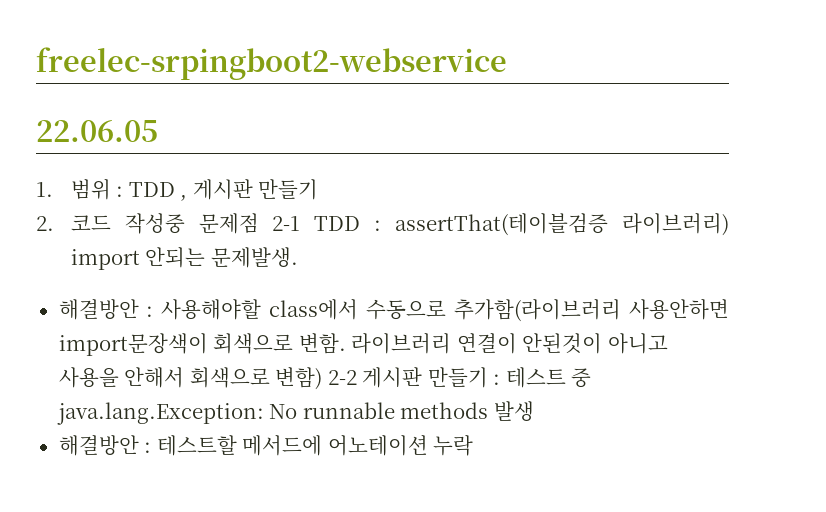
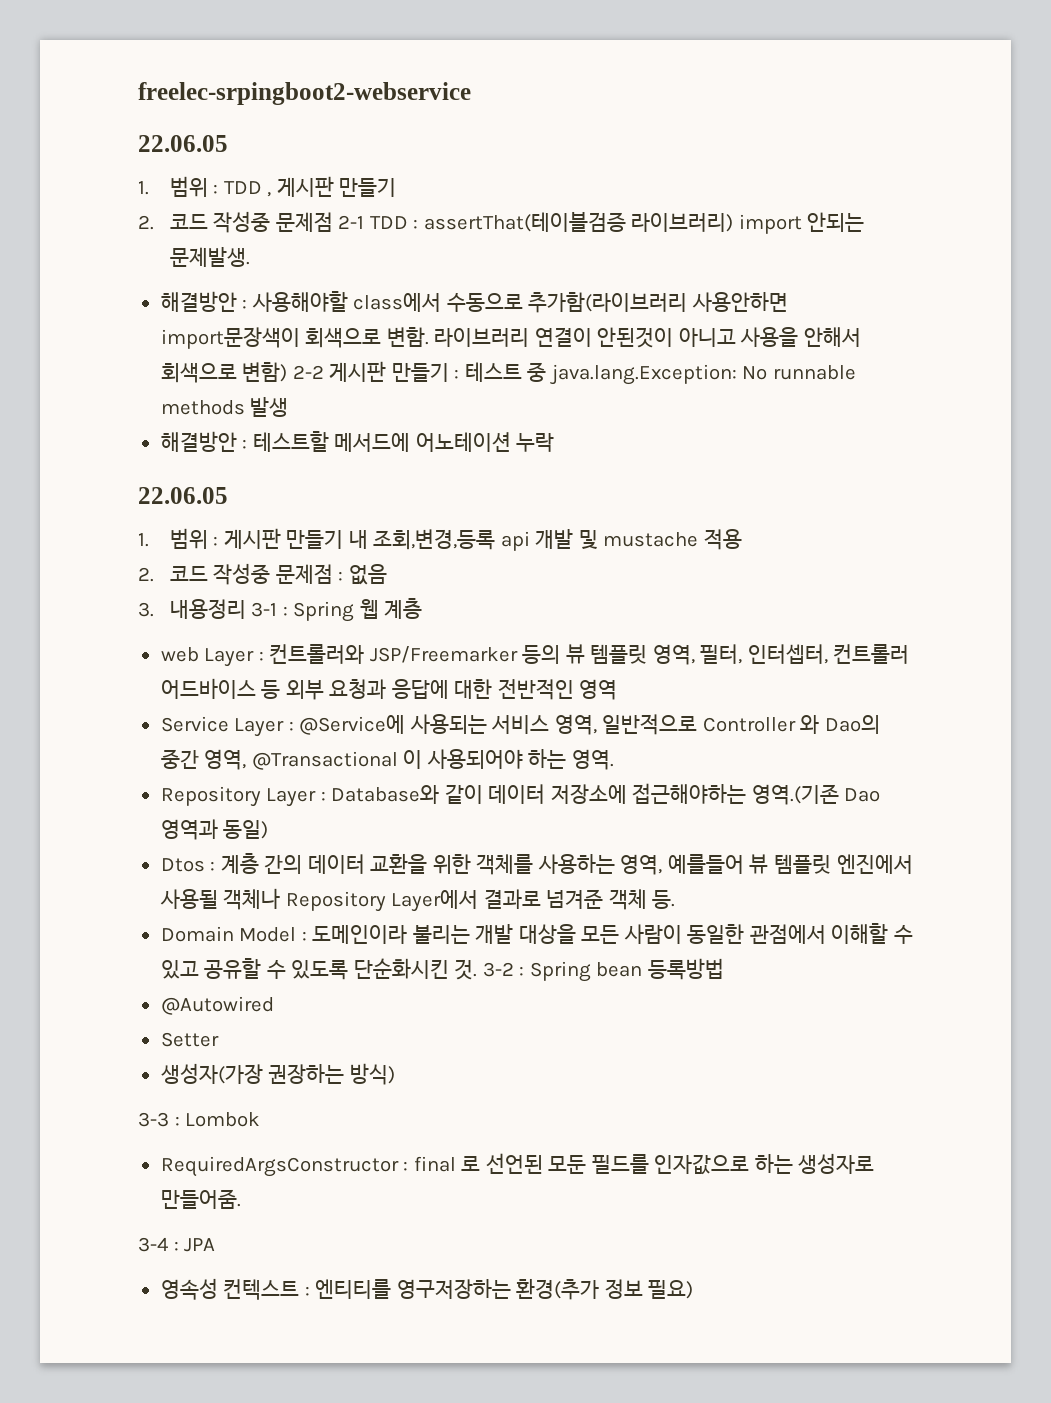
  해결방안 : 테스트할 메서드에 어노테이션 누락
+ 22.06.05
+ 1. 범위 : 게시판 만들기 내 조회,변경,등록 api 개발 및 mustache 적용
+ 2. 코드 작성중 문제점 : 없음
+ 3. 내용정리 3-1 : Spring 웹 계층
+ web Layer : 컨트롤러와 JSP/Freemarker 등의 뷰 템플릿 영역, 필터, 인터셉터, 컨트롤러 어드바이스 등 외부 요청과 응답에 대한 전반적인 영역
+ Service Layer : @Service에 사용되는 서비스 영역, 일반적으로 Controller 와 Dao의 중간 영역, @Transactional 이 사용되어야 하는 영역.
+ Repository Layer : Database와 같이 데이터 저장소에 접근해야하는 영역.(기존 Dao 영역과 동일)
+ Dtos : 계층 간의 데이터 교환을 위한 객체를 사용하는 영역, 예를들어 뷰 템플릿 엔진에서 사용될 객체나 Repository Layer에서 결과로 넘겨준 객체 등.
+ Domain Model : 도메인이라 불리는 개발 대상을 모든 사람이 동일한 관점에서 이해할 수 있고 공유할 수 있도록 단순화시킨 것. 3-2 : Spring bean 등록방법
+ @Autowired
+ Setter
+ 생성자(가장 권장하는 방식)
+ 3-3 : Lombok
+ RequiredArgsConstructor : final 로 선언된 모둔 필드를 인자값으로 하는 생성자로 만들어줌.
+ 3-4 : JPA
+ 영속성 컨텍스트 : 엔티티를 영구저장하는 환경(추가 정보 필요)

